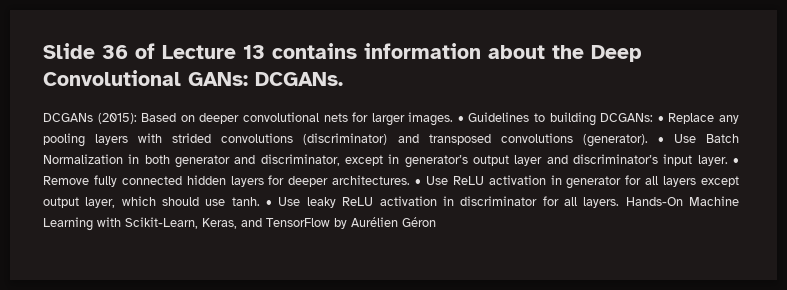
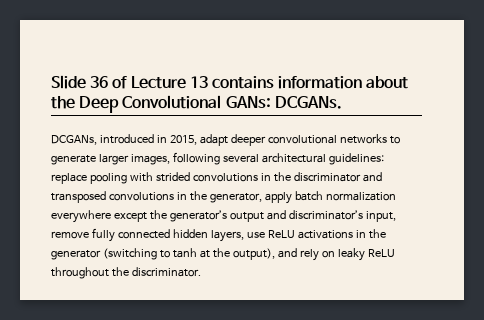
- DCGANs (2015): Based on deeper convolutional nets for larger images. • Guidelines to building DCGANs: • Replace any pooling layers with strided convolutions (discriminator) and transposed convolutions (generator). • Use Batch Normalization in both generator and discriminator, except in generator’s output layer and discriminator’s input layer. • Remove fully connected hidden layers for deeper architectures. • Use ReLU activation in generator for all layers except output layer, which should use tanh. • Use leaky ReLU activation in discriminator for all layers. Hands-On Machine Learning with Scikit-Learn, Keras, and TensorFlow by Aurélien Géron
+ DCGANs, introduced in 2015, adapt deeper convolutional networks to generate larger images, following several architectural guidelines: replace pooling with strided convolutions in the discriminator and transposed convolutions in the generator, apply batch normalization everywhere except the generator’s output and discriminator’s input, remove fully connected hidden layers, use ReLU activations in the generator (switching to tanh at the output), and rely on leaky ReLU throughout the discriminator.

